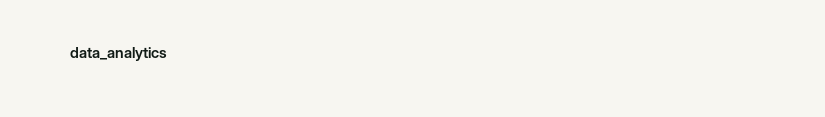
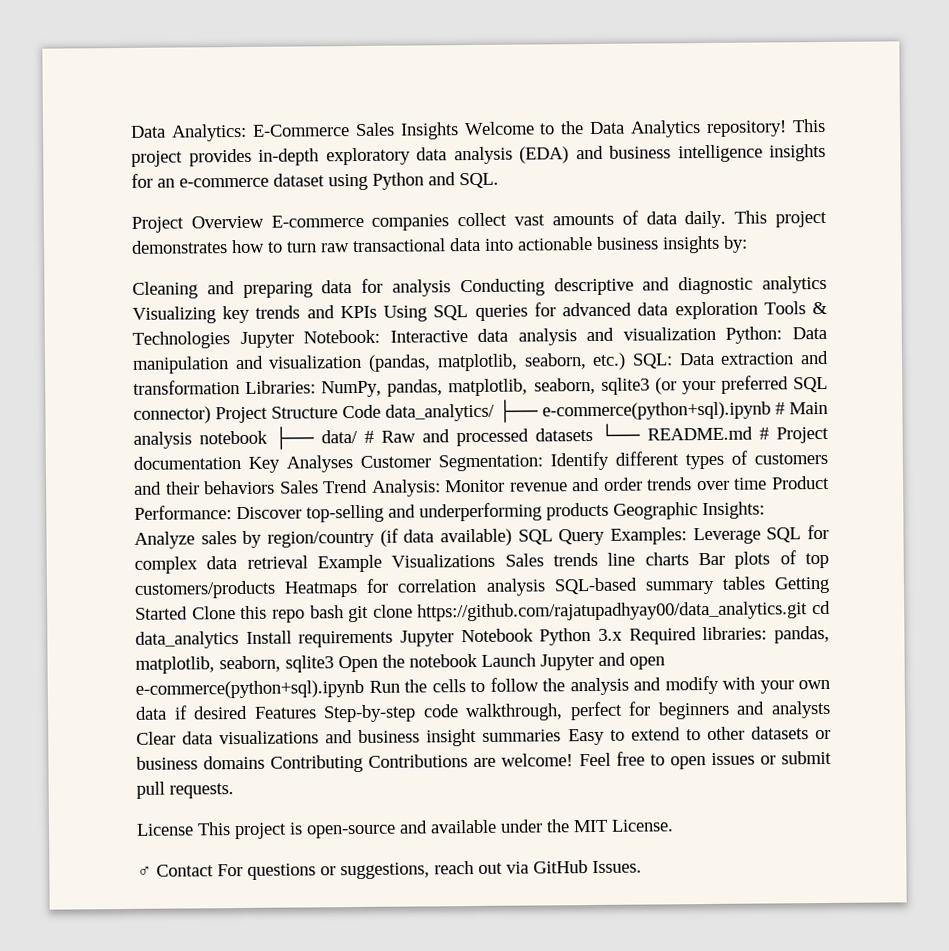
- data_analytics
+ Data Analytics: E-Commerce Sales Insights Welcome to the Data Analytics repository! This project provides in-depth exploratory data analysis (EDA) and business intelligence insights for an e-commerce dataset using Python and SQL.
+ Project Overview E-commerce companies collect vast amounts of data daily. This project demonstrates how to turn raw transactional data into actionable business insights by:
+ Cleaning and preparing data for analysis Conducting descriptive and diagnostic analytics Visualizing key trends and KPIs Using SQL queries for advanced data exploration Tools & Technologies Jupyter Notebook: Interactive data analysis and visualization Python: Data manipulation and visualization (pandas, matplotlib, seaborn, etc.) SQL: Data extraction and transformation Libraries: NumPy, pandas, matplotlib, seaborn, sqlite3 (or your preferred SQL connector) Project Structure Code data_analytics/ ├── e-commerce(python+sql).ipynb # Main analysis notebook ├── data/ # Raw and processed datasets └── README.md # Project documentation Key Analyses Customer Segmentation: Identify different types of customers and their behaviors Sales Trend Analysis: Monitor revenue and order trends over time Product Performance: Discover top-selling and underperforming products Geographic Insights: Analyze sales by region/country (if data available) SQL Query Examples: Leverage SQL for complex data retrieval Example Visualizations Sales trends line charts Bar plots of top customers/products Heatmaps for correlation analysis SQL-based summary tables Getting Started Clone this repo bash git clone https://github.com/rajatupadhyay00/data_analytics.git cd data_analytics Install requirements Jupyter Notebook Python 3.x Required libraries: pandas, matplotlib, seaborn, sqlite3 Open the notebook Launch Jupyter and open e-commerce(python+sql).ipynb Run the cells to follow the analysis and modify with your own data if desired Features Step-by-step code walkthrough, perfect for beginners and analysts Clear data visualizations and business insight summaries Easy to extend to other datasets or business domains Contributing Contributions are welcome! Feel free to open issues or submit pull requests.
+ License This project is open-source and available under the MIT License.
+ ♂ Contact For questions or suggestions, reach out via GitHub Issues.

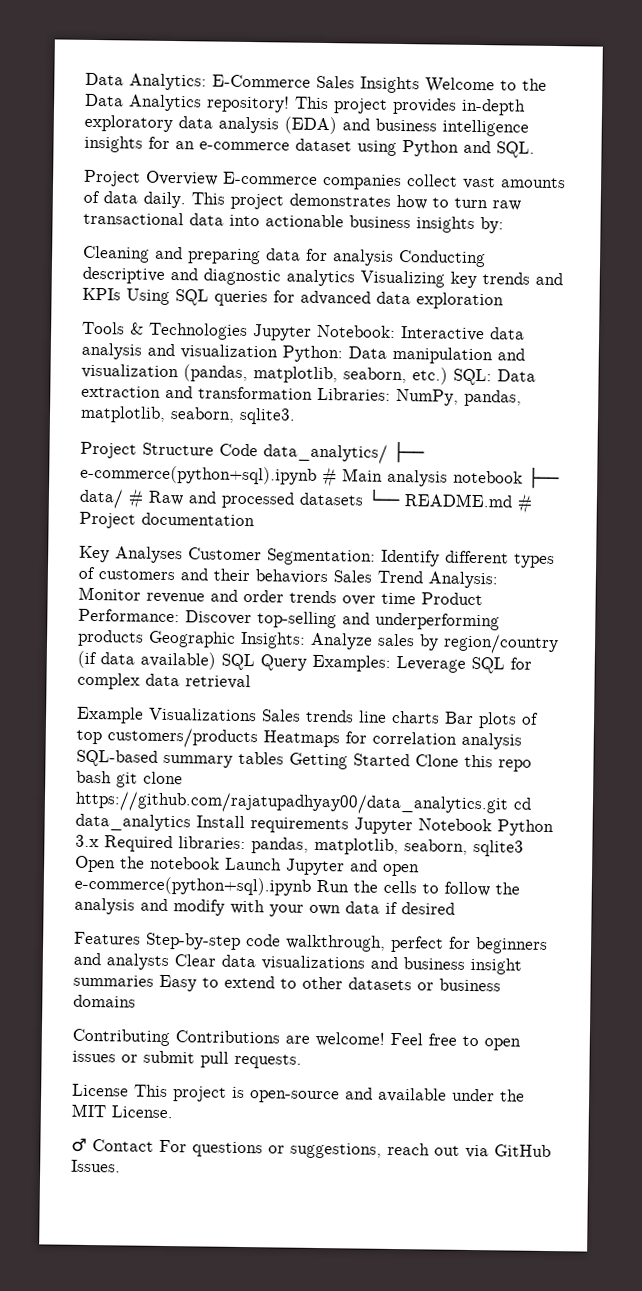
- Cleaning and preparing data for analysis Conducting descriptive and diagnostic analytics Visualizing key trends and KPIs Using SQL queries for advanced data exploration Tools & Technologies Jupyter Notebook:
+ Cleaning and preparing data for analysis Conducting descriptive and diagnostic analytics Visualizing key trends and KPIs Using SQL queries for advanced data exploration
+ Tools & Technologies Jupyter Notebook:
- NumPy, pandas, matplotlib, seaborn, sqlite3 (or your preferred SQL connector) Project Structure Code data_analytics/ ├── e-commerce(python+sql).ipynb # Main analysis notebook ├── data/ # Raw and processed datasets └── README.md # Project documentation Key Analyses Customer Segmentation:
+ NumPy, pandas, matplotlib, seaborn, sqlite3.
+ Project Structure Code data_analytics/ ├── e-commerce(python+sql).ipynb # Main analysis notebook ├── data/ # Raw and processed datasets └── README.md # Project documentation
+ Key Analyses Customer Segmentation:
- Leverage SQL for complex data retrieval Example Visualizations Sales trends line charts Bar plots of top customers/products Heatmaps for correlation analysis SQL-based summary tables Getting Started Clone this repo bash git clone https://github.com/rajatupadhyay00/data_analytics.git cd data_analytics Install requirements Jupyter Notebook Python 3.x Required libraries:
+ Leverage SQL for complex data retrieval
+ Example Visualizations Sales trends line charts Bar plots of top customers/products Heatmaps for correlation analysis SQL-based summary tables Getting Started Clone this repo bash git clone https://github.com/rajatupadhyay00/data_analytics.git cd data_analytics Install requirements Jupyter Notebook Python 3.x Required libraries:
- pandas, matplotlib, seaborn, sqlite3 Open the notebook Launch Jupyter and open e-commerce(python+sql).ipynb Run the cells to follow the analysis and modify with your own data if desired Features Step-by-step code walkthrough, perfect for beginners and analysts Clear data visualizations and business insight summaries Easy to extend to other datasets or business domains Contributing Contributions are welcome!
+ pandas, matplotlib, seaborn, sqlite3 Open the notebook Launch Jupyter and open e-commerce(python+sql).ipynb Run the cells to follow the analysis and modify with your own data if desired
+ Features Step-by-step code walkthrough, perfect for beginners and analysts Clear data visualizations and business insight summaries Easy to extend to other datasets or business domains
+ Contributing Contributions are welcome!

